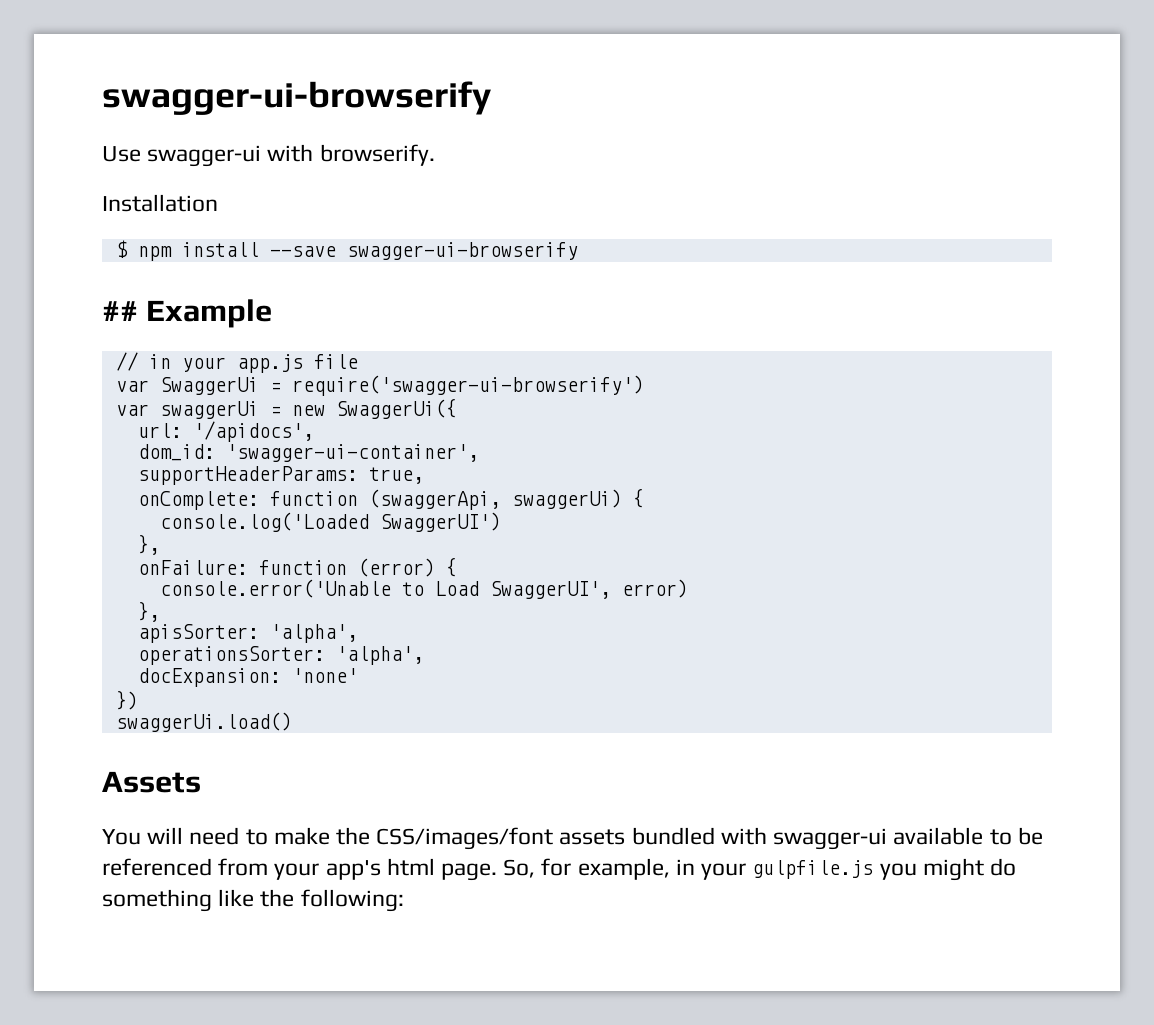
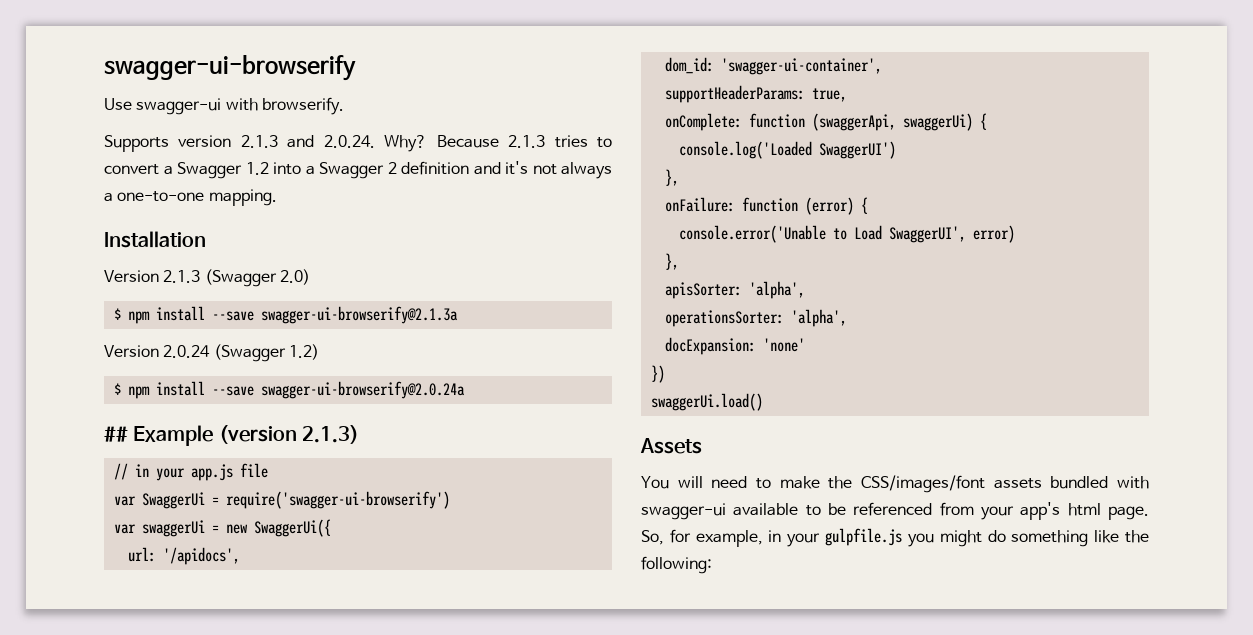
+ Supports version 2.1.3 and 2.0.24. Why? Because 2.1.3 tries to convert a Swagger 1.2 into a Swagger 2 definition and it's not always a one-to-one mapping.
  Installation
- $ npm install --save swagger-ui-browserify
+ Version 2.1.3 (Swagger 2.0)
+ $ npm install --save swagger-ui-browserify@2.1.3a
+ Version 2.0.24 (Swagger 1.2)
+ $ npm install --save swagger-ui-browserify@2.0.24a
- ## Example
+ ## Example (version 2.1.3)

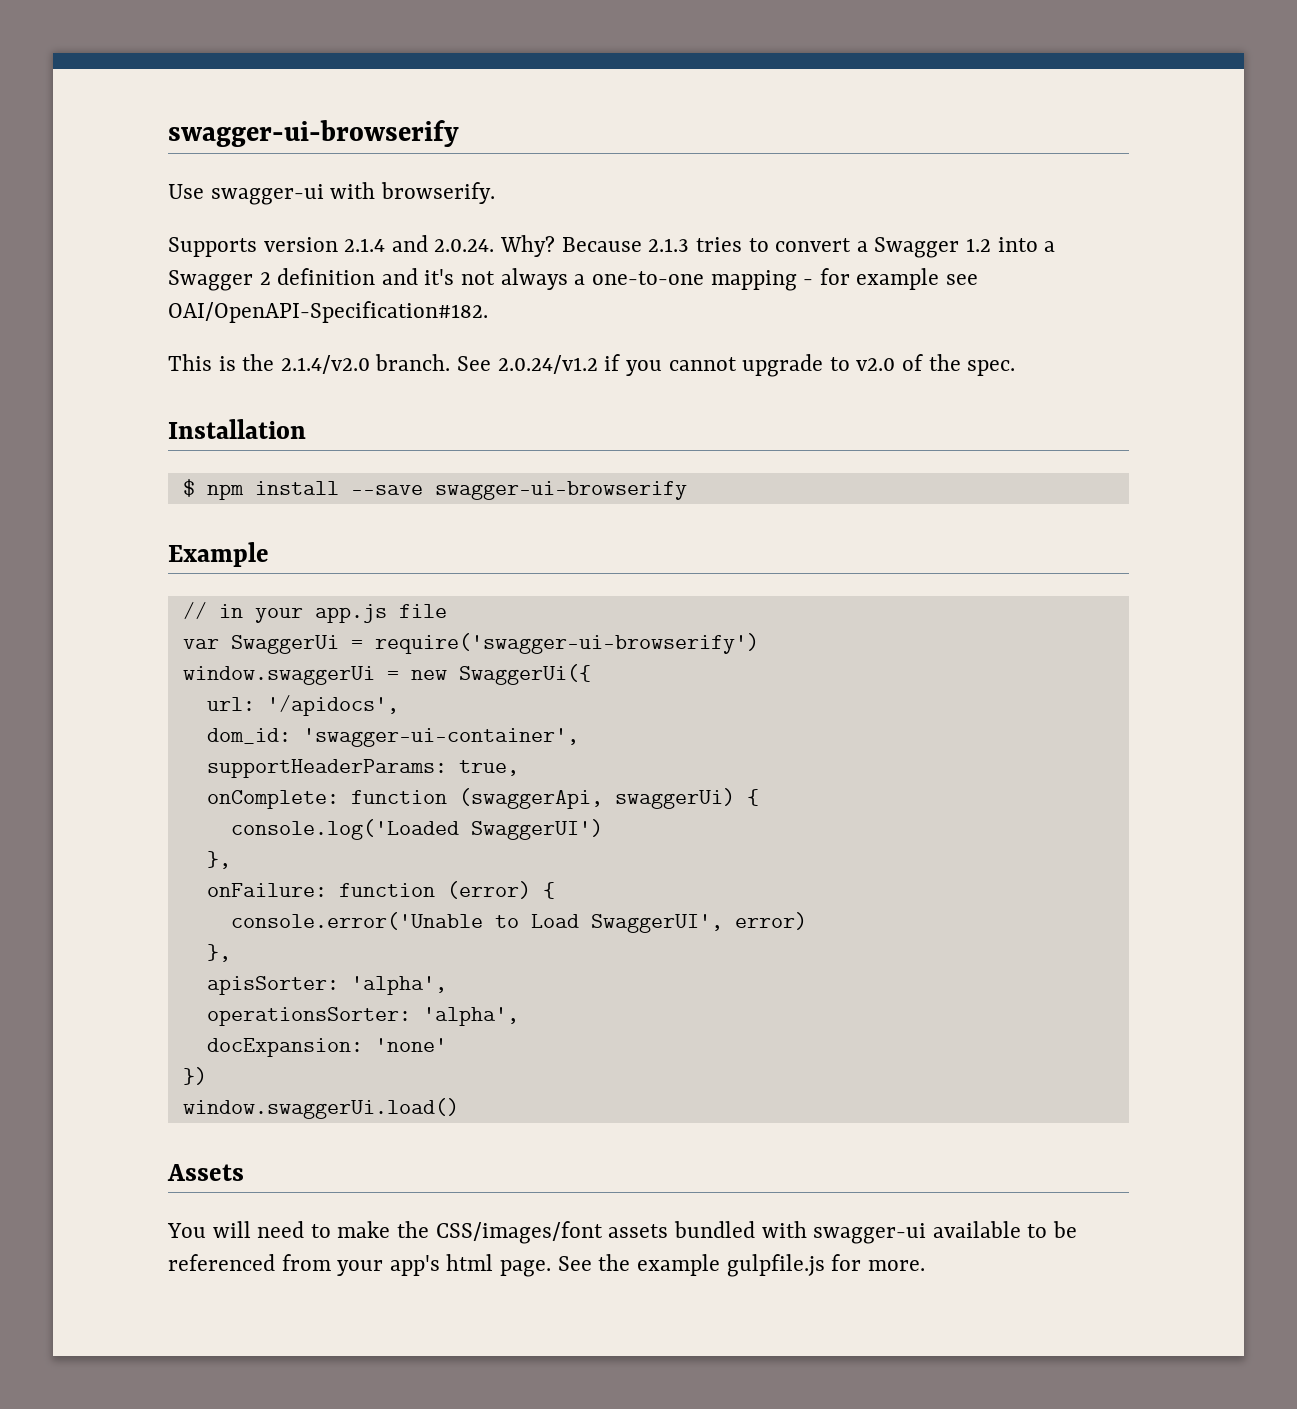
- Supports version 2.1.3 and 2.0.24. Why?
+ Supports version 2.1.4 and 2.0.24. Why?
- Because 2.1.3 tries to convert a Swagger 1.2 into a Swagger 2 definition and it's not always a one-to-one mapping.
+ Because 2.1.3 tries to convert a Swagger 1.2 into a Swagger 2 definition and it's not always a one-to-one mapping - for example see OAI/OpenAPI-Specification#182.
+ This is the 2.1.4/v2.0 branch. See 2.0.24/v1.2 if you cannot upgrade to v2.0 of the spec.
  Installation
- Version 2.1.3 (Swagger 2.0)
- $ npm install --save swagger-ui-browserify@2.1.3a
- Version 2.0.24 (Swagger 1.2)
- $ npm install --save swagger-ui-browserify@2.0.24a
- ## Example (version 2.1.3)
+ $ npm install --save swagger-ui-browserify
+ Example
- var swaggerUi = new SwaggerUi({
+ window.swaggerUi = new SwaggerUi({
- swaggerUi.load()
+ window.swaggerUi.load()
- So, for example, in your gulpfile.js you might do something like the following:
+ See the example gulpfile.js for more.

